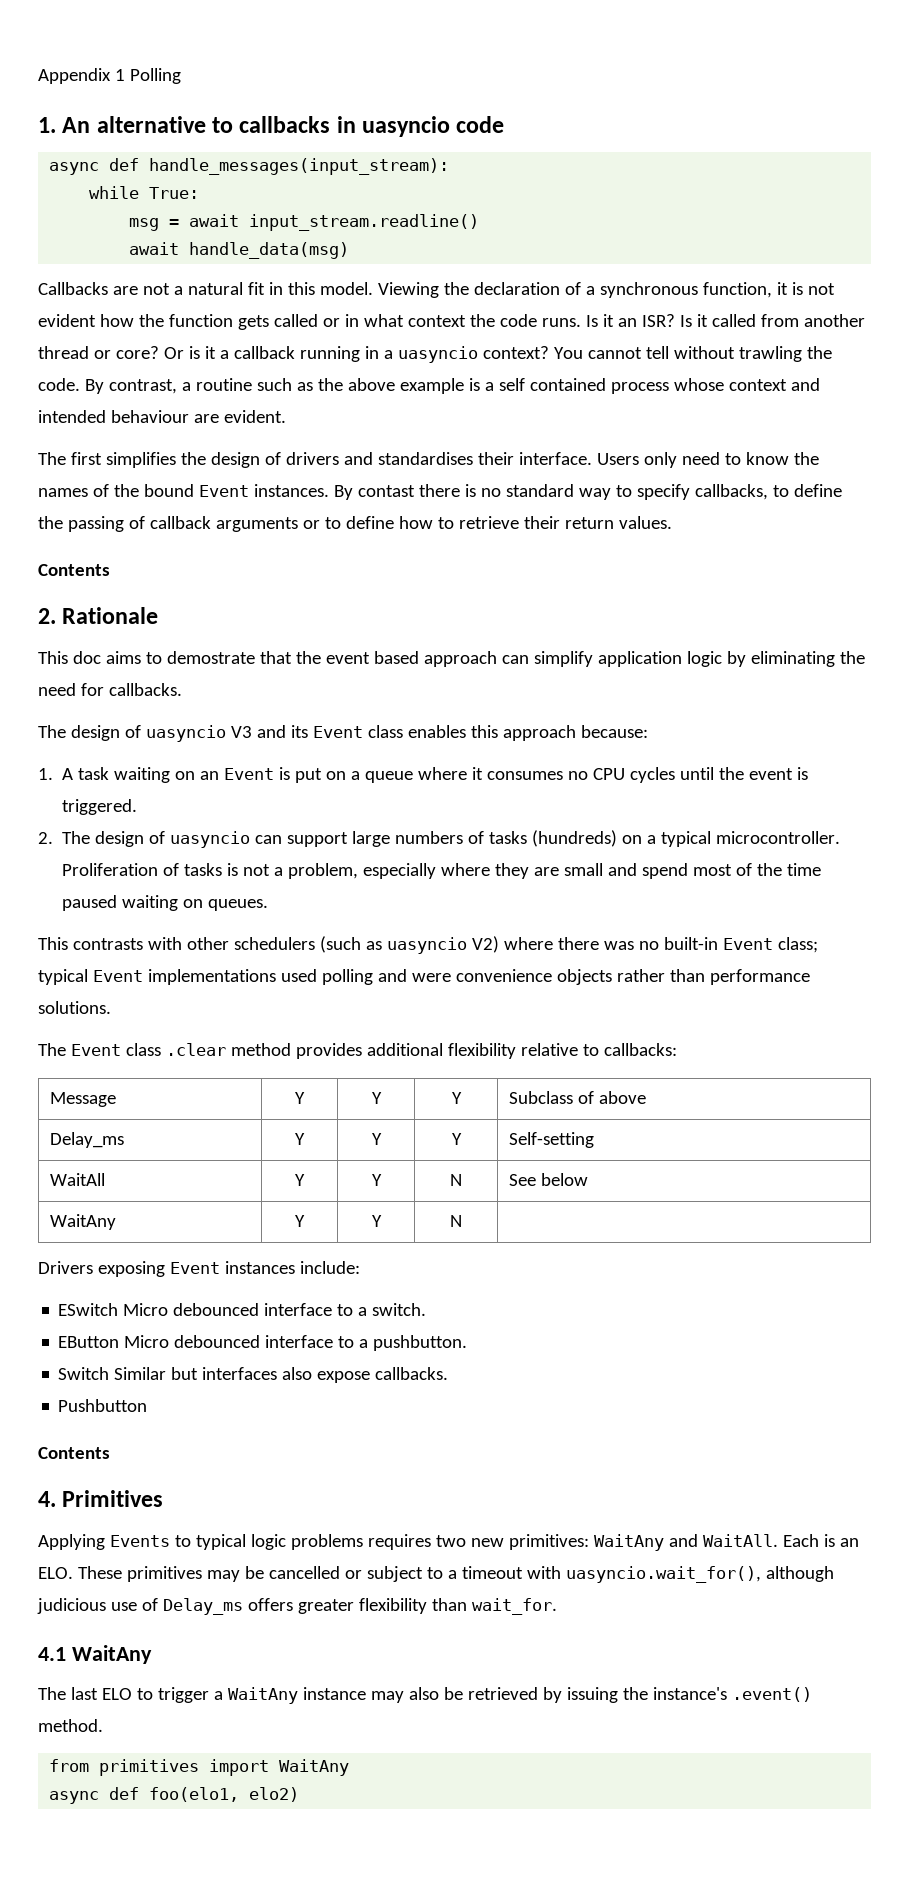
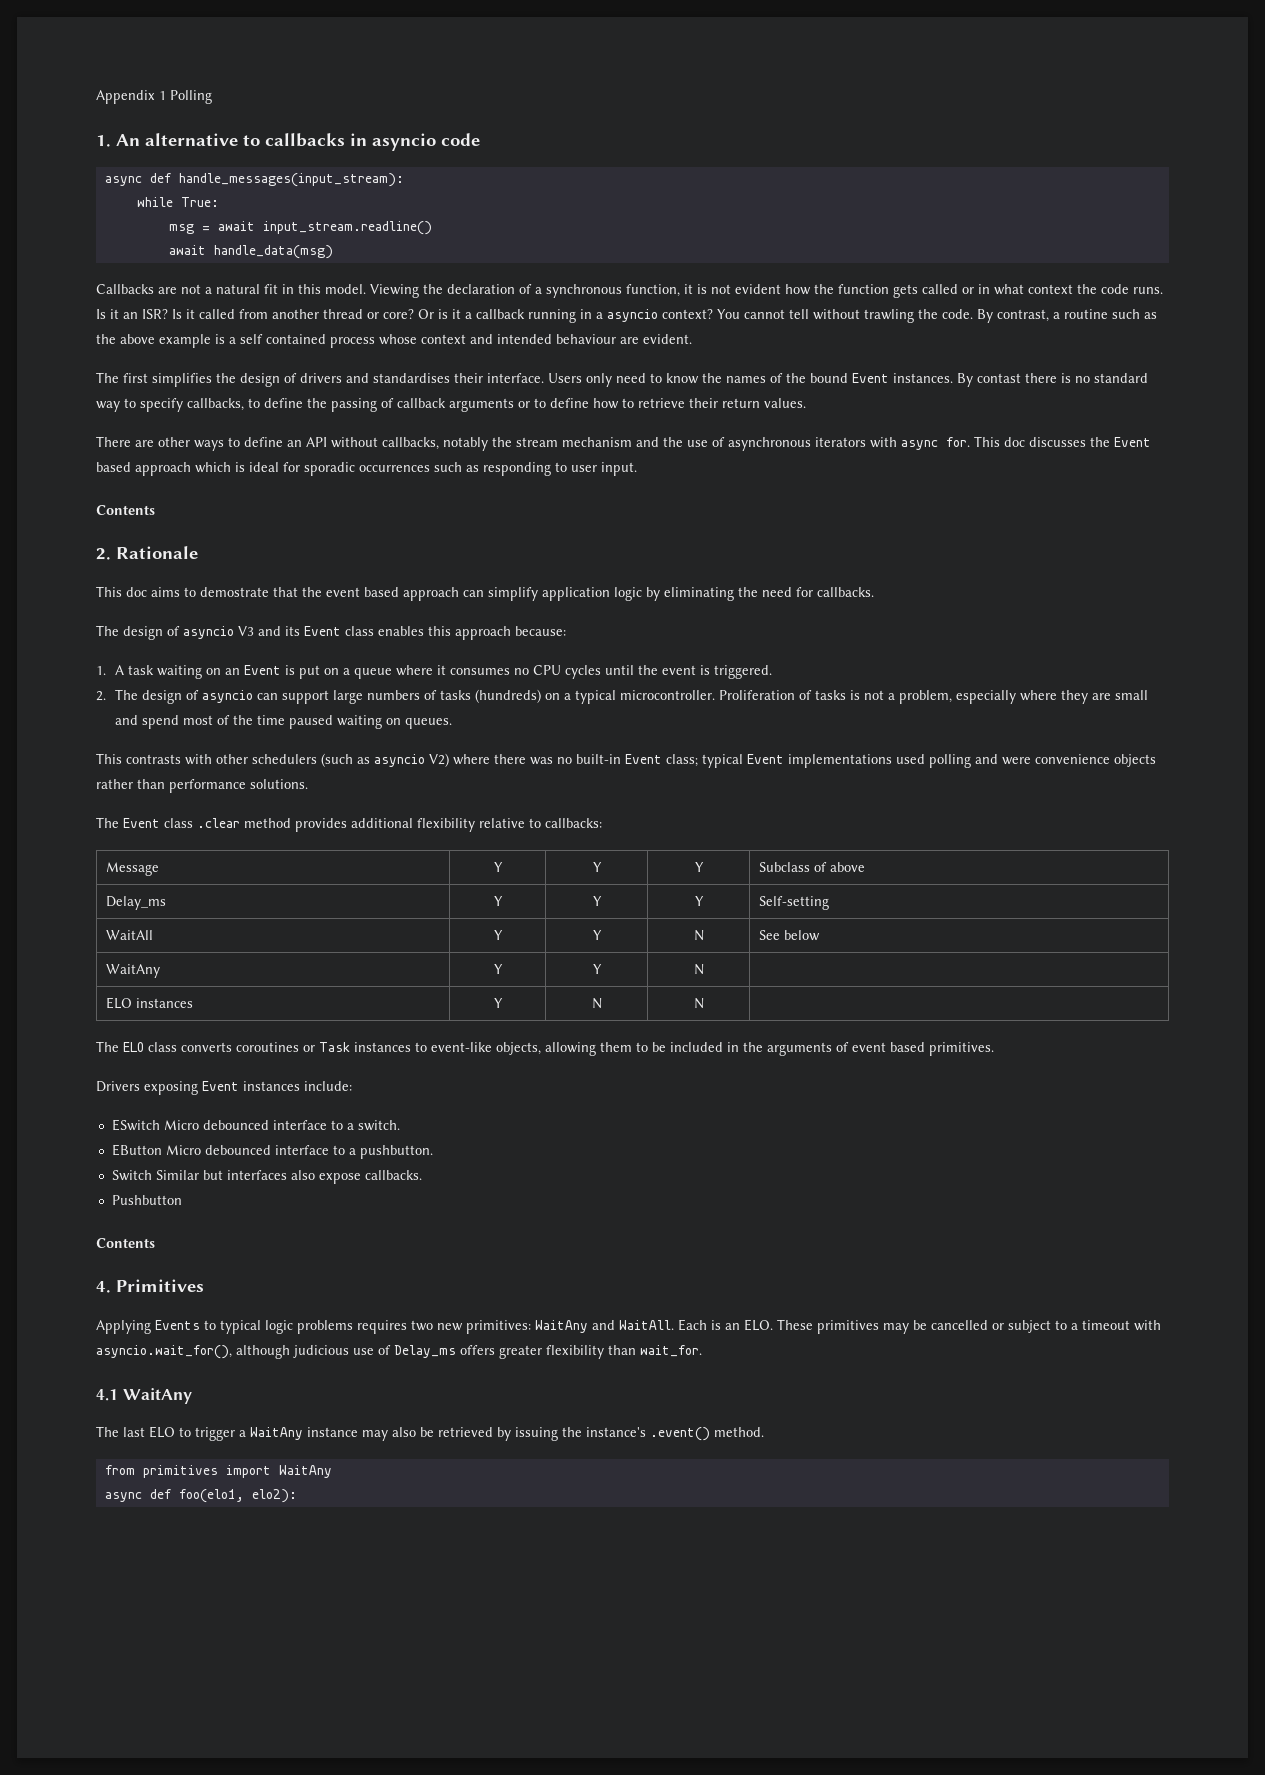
- 1. An alternative to callbacks in uasyncio code
+ 1. An alternative to callbacks in asyncio code
- Or is it a callback running in a uasyncio context?
+ Or is it a callback running in a asyncio context?
+ There are other ways to define an API without callbacks, notably the stream mechanism and the use of asynchronous iterators with async for. This doc discusses the Event based approach which is ideal for sporadic occurrences such as responding to user input.
- The design of uasyncio V3 and its Event class enables this approach because:
+ The design of asyncio V3 and its Event class enables this approach because:
- 2. The design of uasyncio can support large numbers of tasks (hundreds) on a typical microcontroller.
+ 2. The design of asyncio can support large numbers of tasks (hundreds) on a typical microcontroller.
- This contrasts with other schedulers (such as uasyncio V2) where there was no built-in Event class; typical Event implementations used polling and were convenience objects rather than performance solutions.
+ This contrasts with other schedulers (such as asyncio V2) where there was no built-in Event class; typical Event implementations used polling and were convenience objects rather than performance solutions.
+ ELO instances | Y | N | N |
+ The ELO class converts coroutines or Task instances to event-like objects, allowing them to be included in the arguments of event based primitives.
- Each is an ELO. These primitives may be cancelled or subject to a timeout with uasyncio.wait_for(), although judicious use of Delay_ms offers greater flexibility than wait_for.
+ Each is an ELO. These primitives may be cancelled or subject to a timeout with asyncio.wait_for(), although judicious use of Delay_ms offers greater flexibility than wait_for.
- async def foo(elo1, elo2)
+ async def foo(elo1, elo2):

